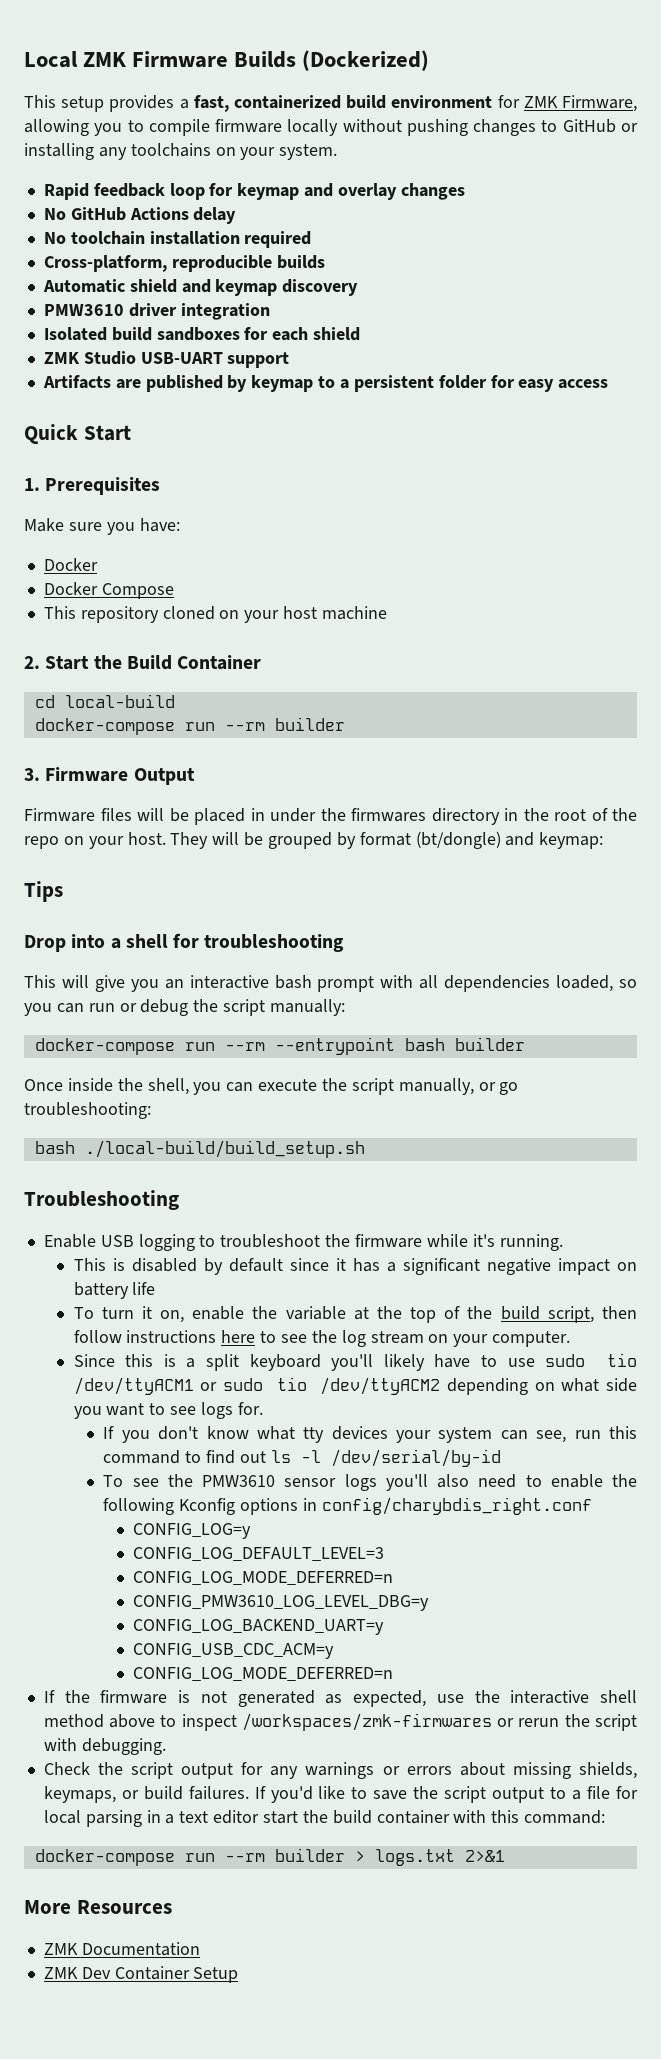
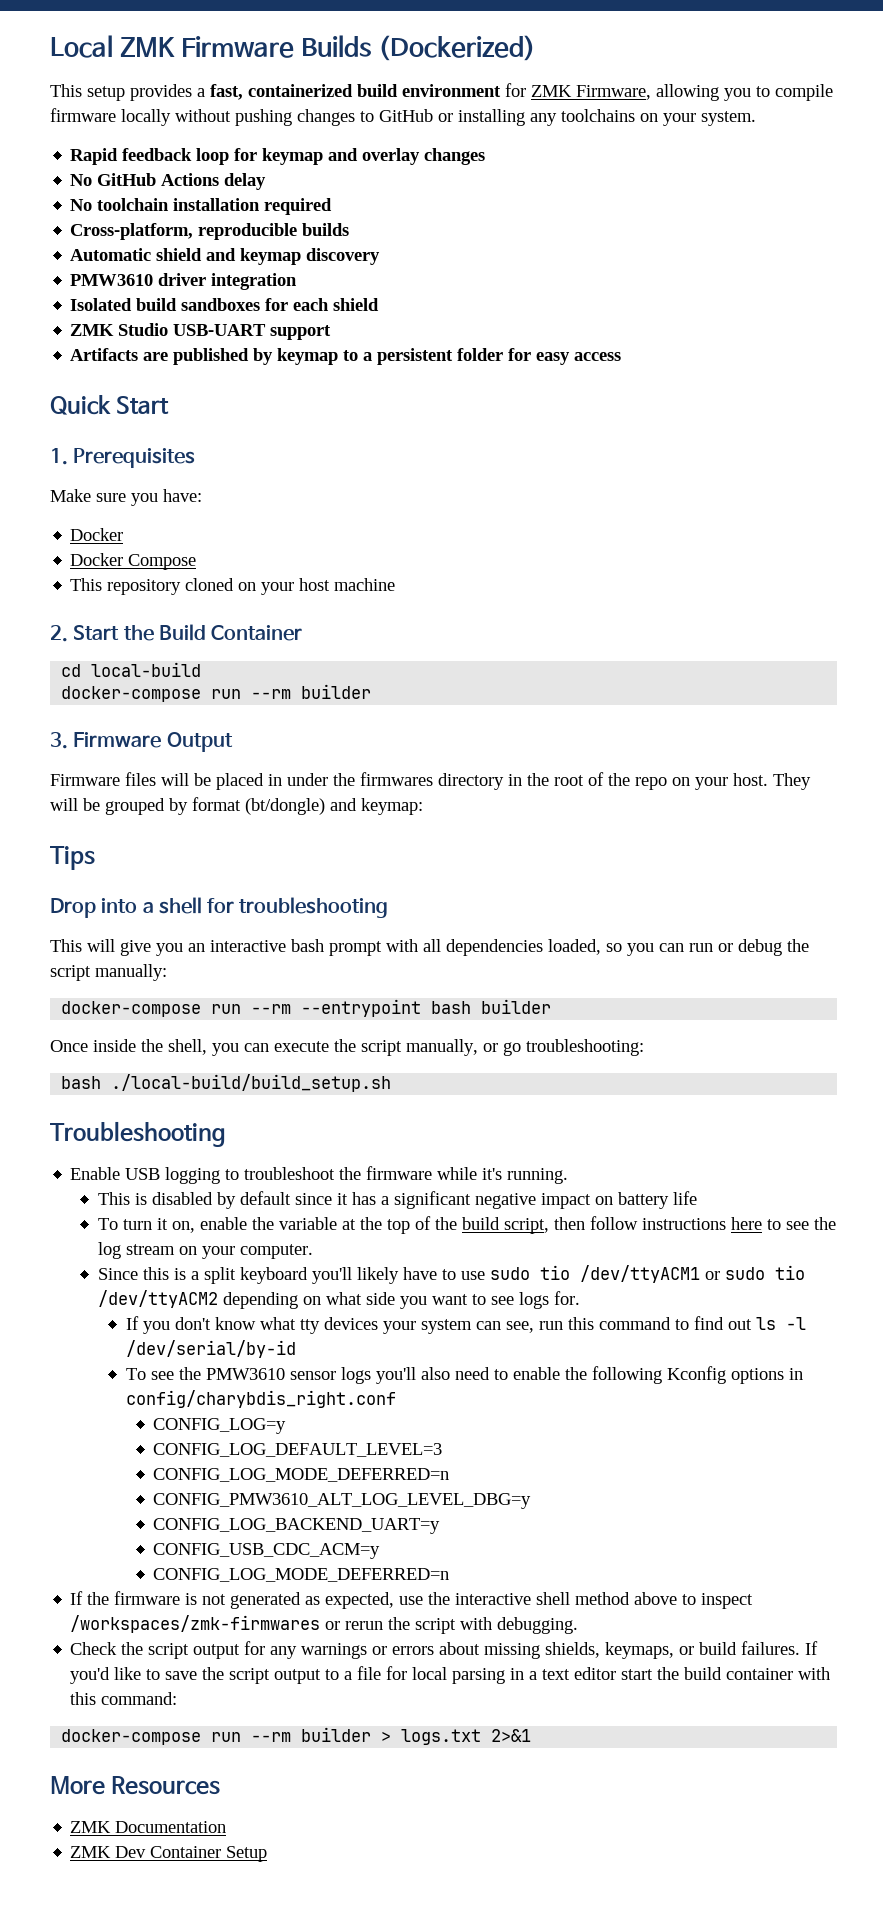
- CONFIG_PMW3610_LOG_LEVEL_DBG=y
+ CONFIG_PMW3610_ALT_LOG_LEVEL_DBG=y

